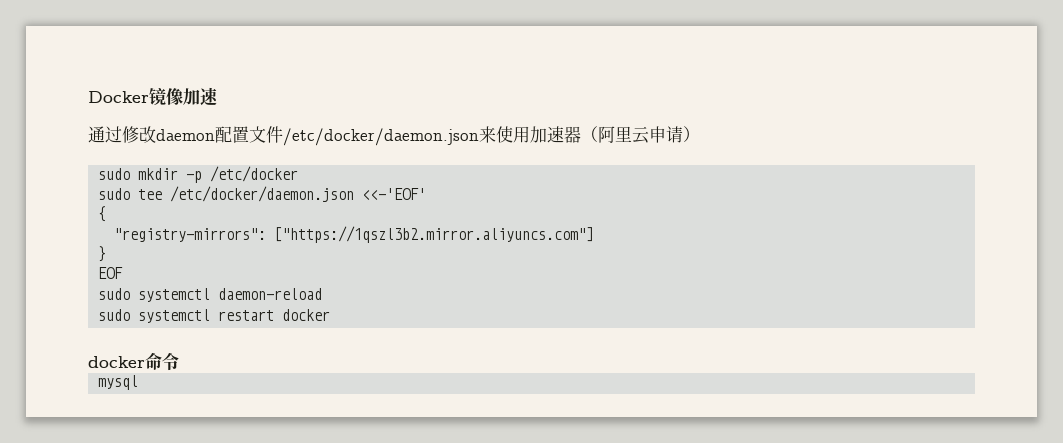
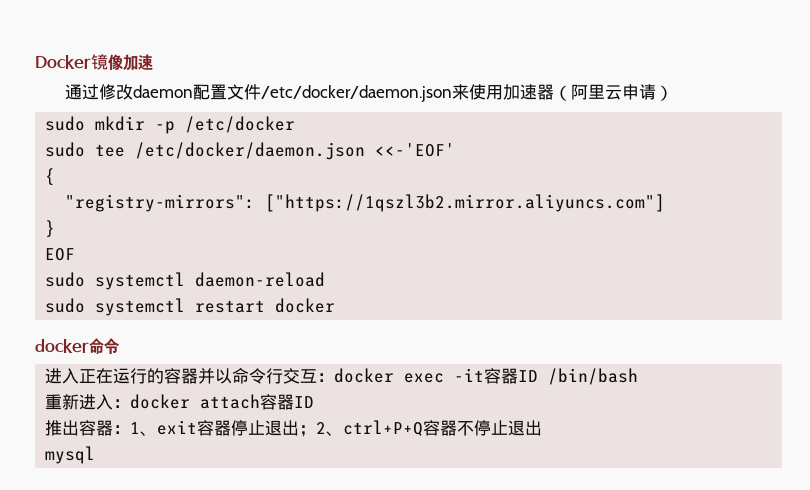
+ 进入正在运行的容器并以命令行交互：docker exec -it容器ID /bin/bash
+ 重新进入：docker attach容器ID
+ 推出容器：1、exit容器停止退出；2、ctrl+P+Q容器不停止退出

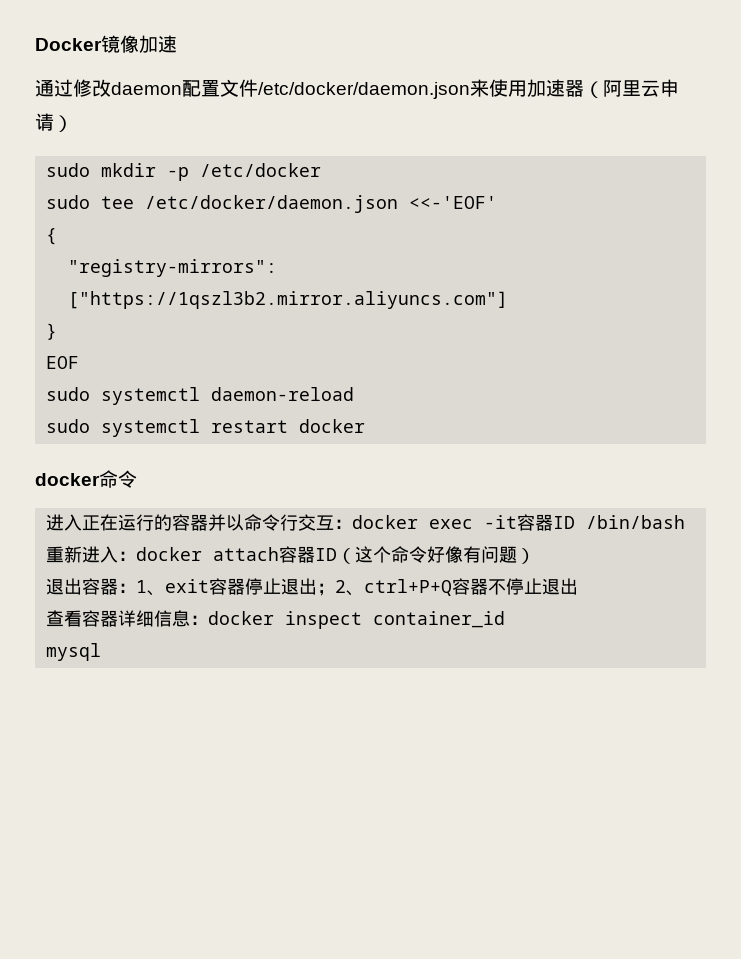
- 重新进入：docker attach容器ID
- 推出容器：1、exit容器停止退出；2、ctrl+P+Q容器不停止退出
+ 重新进入：docker attach容器ID（这个命令好像有问题）
+ 退出容器：1、exit容器停止退出；2、ctrl+P+Q容器不停止退出
+ 查看容器详细信息：docker inspect container_id

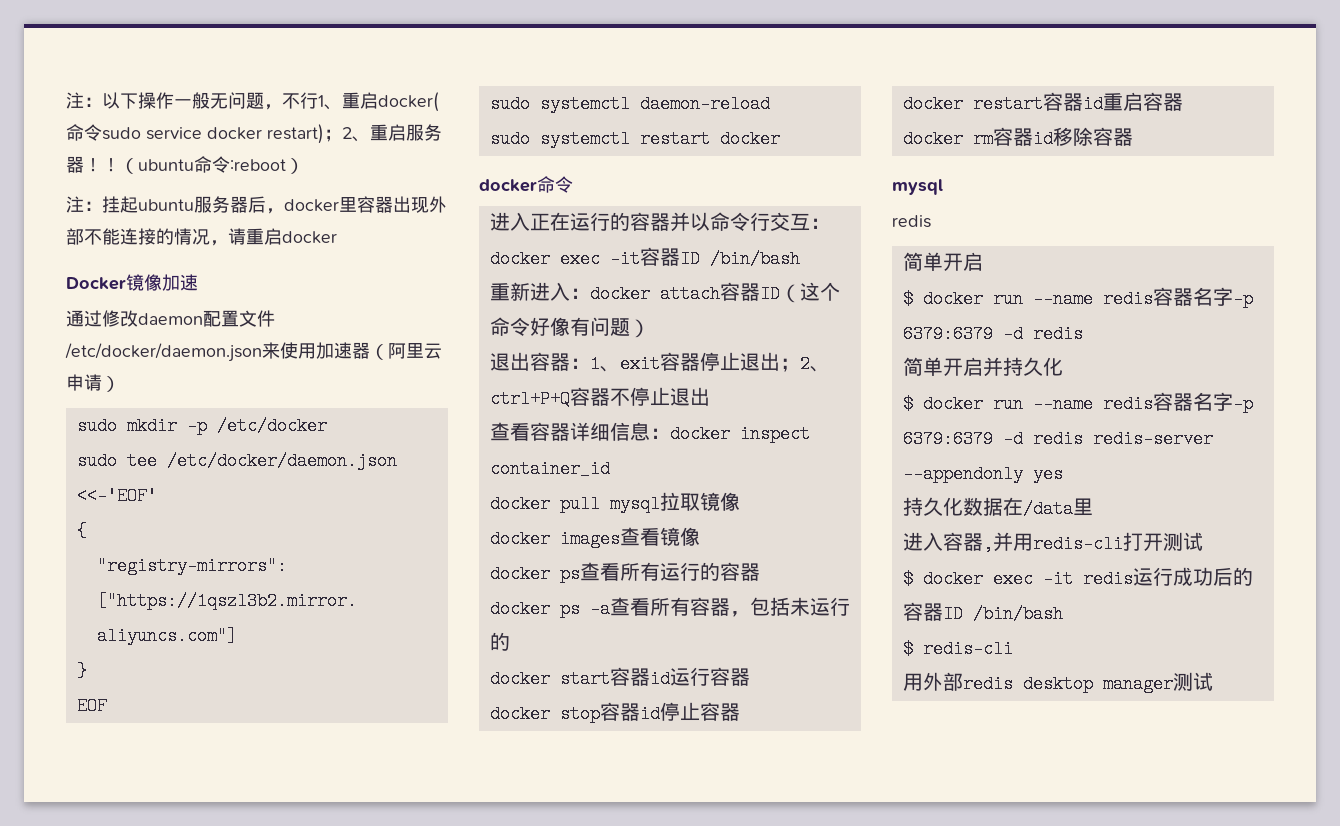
+ 注：以下操作一般无问题，不行1、重启docker(命令sudo service docker restart)；2、重启服务器！！（ubuntu命令:reboot）
+ 注：挂起ubuntu服务器后，docker里容器出现外部不能连接的情况，请重启docker
+ docker pull mysql拉取镜像
+ docker images查看镜像
+ docker ps查看所有运行的容器
+ docker ps -a查看所有容器，包括未运行的
+ docker start容器id运行容器
+ docker stop容器id停止容器
+ docker restart容器id重启容器
+ docker rm容器id移除容器
  mysql
+ redis
+ 简单开启
+ $ docker run --name redis容器名字-p 6379:6379 -d redis
+ 简单开启并持久化
+ $ docker run --name redis容器名字-p 6379:6379 -d redis redis-server --appendonly yes
+ 持久化数据在/data里
+ 进入容器,并用redis-cli打开测试
+ $ docker exec -it redis运行成功后的容器ID /bin/bash
+ $ redis-cli
+ 用外部redis desktop manager测试

